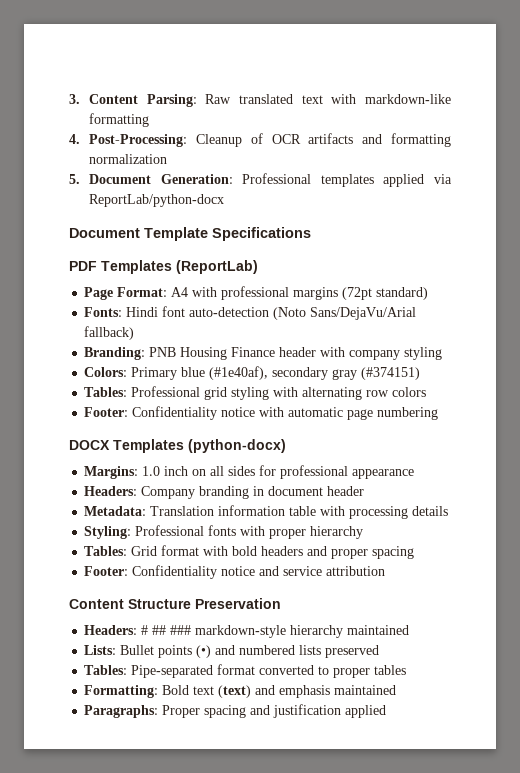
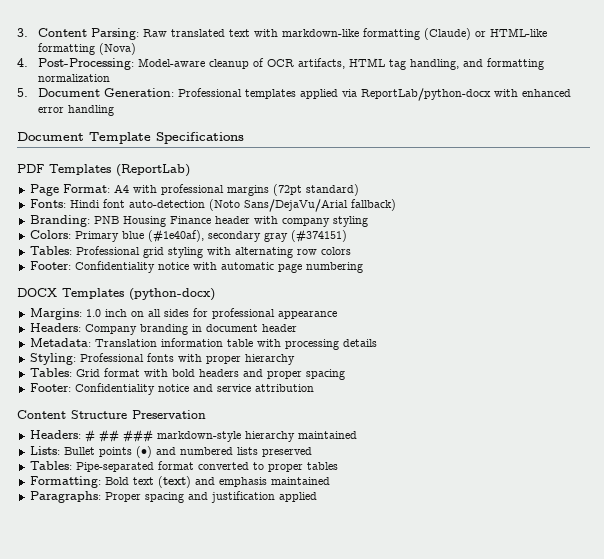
- 3. Content Parsing: Raw translated text with markdown-like formatting
- 4. Post-Processing: Cleanup of OCR artifacts and formatting normalization
+ 3. Content Parsing: Raw translated text with markdown-like formatting (Claude) or HTML-like formatting (Nova)
+ 4. Post-Processing: Model-aware cleanup of OCR artifacts, HTML tag handling, and formatting normalization
- 5. Document Generation: Professional templates applied via ReportLab/python-docx
+ 5. Document Generation: Professional templates applied via ReportLab/python-docx with enhanced error handling

